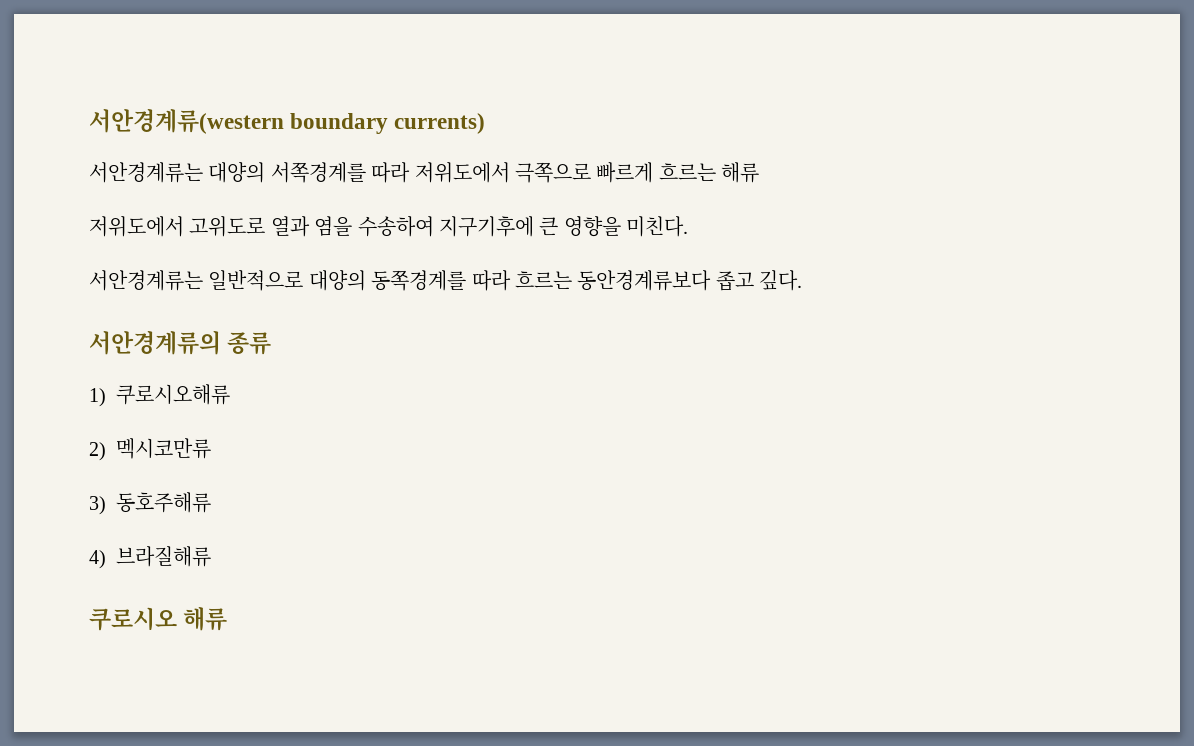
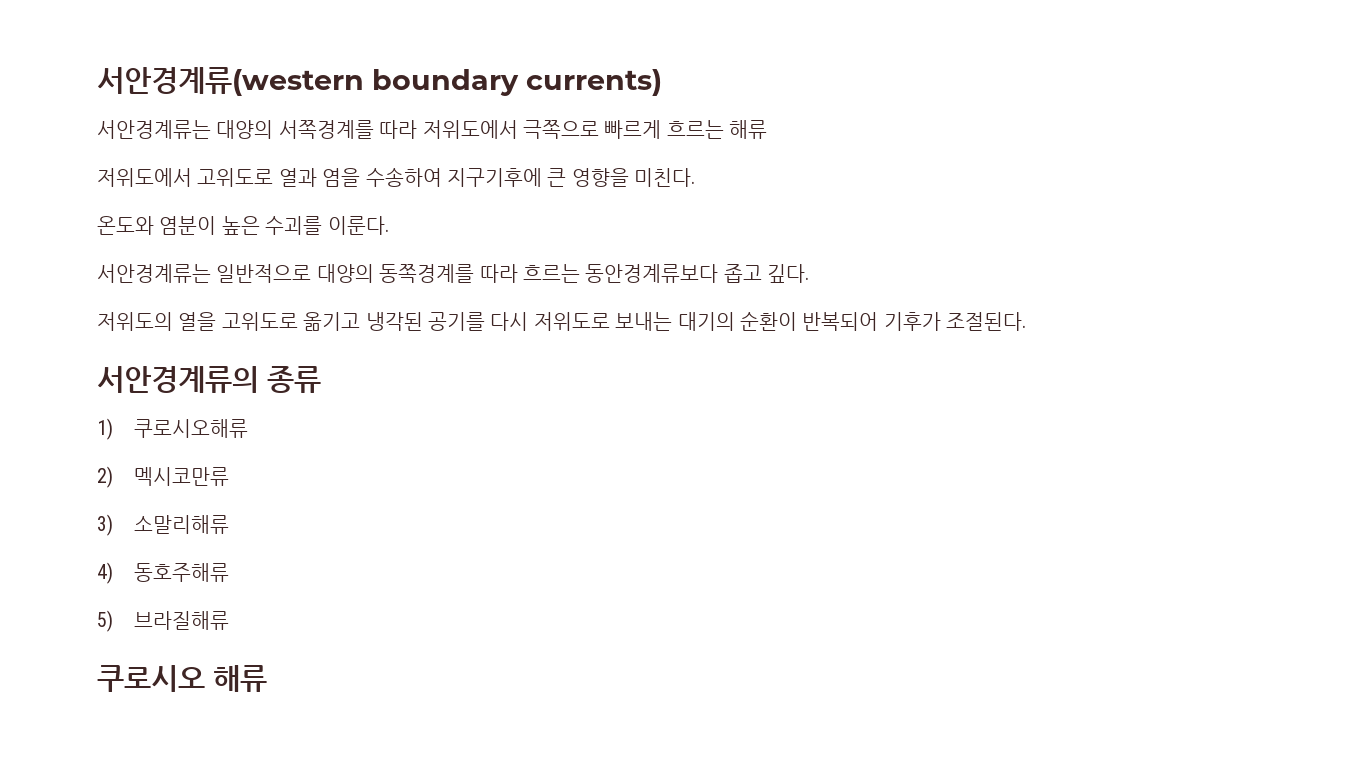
+ 온도와 염분이 높은 수괴를 이룬다.
+ 저위도의 열을 고위도로 옮기고 냉각된 공기를 다시 저위도로 보내는 대기의 순환이 반복되어 기후가 조절된다.
- 3) 동호주해류
+ 3) 소말리해류
+ 4) 동호주해류
- 4) 브라질해류
+ 5) 브라질해류

